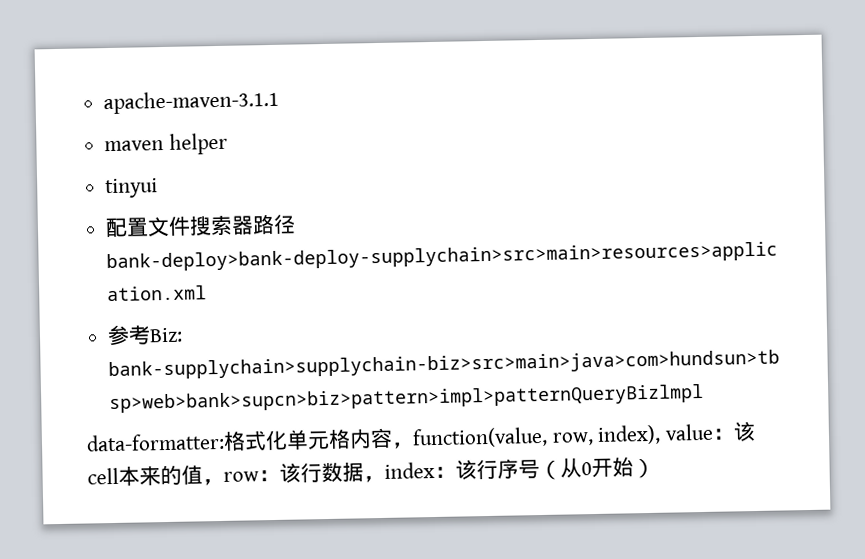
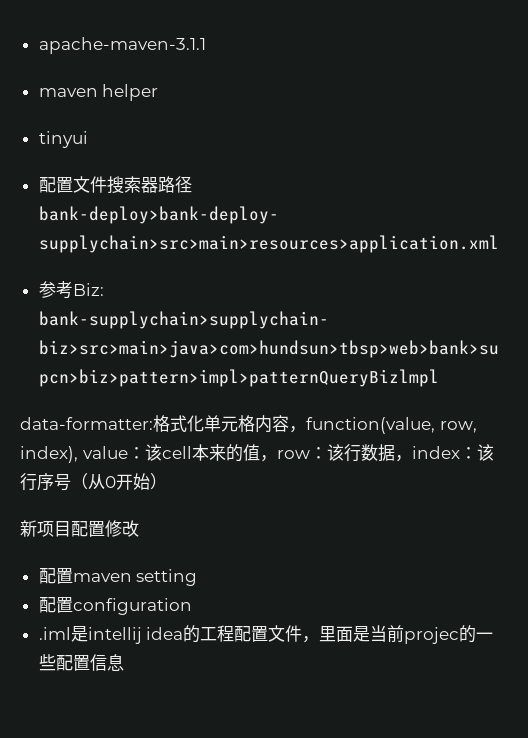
+ 新项目配置修改
+ 配置maven setting
+ 配置configuration
+ .iml是intellij idea的工程配置文件，里面是当前projec的一些配置信息

